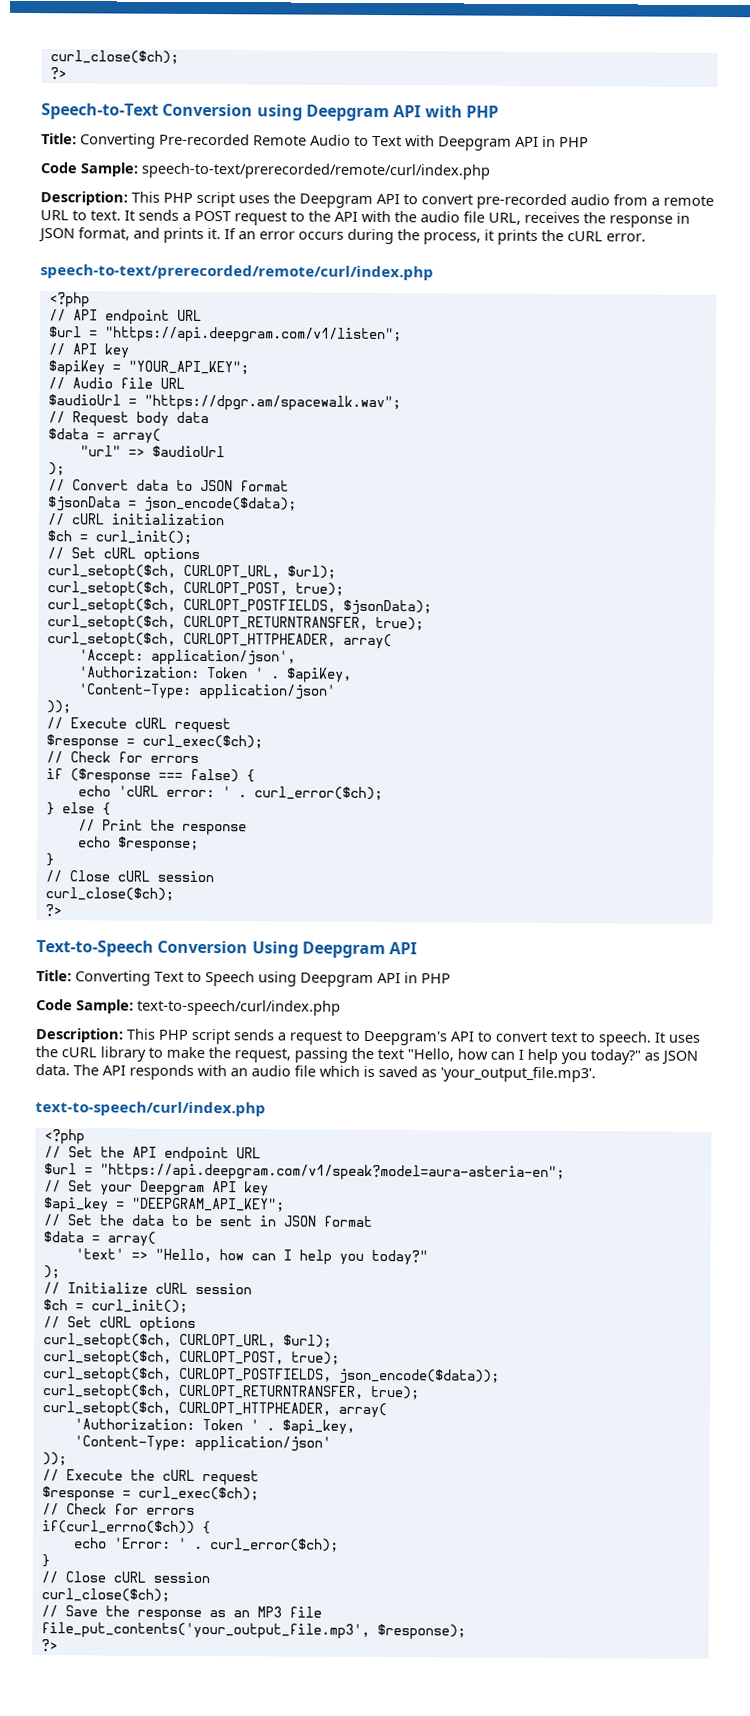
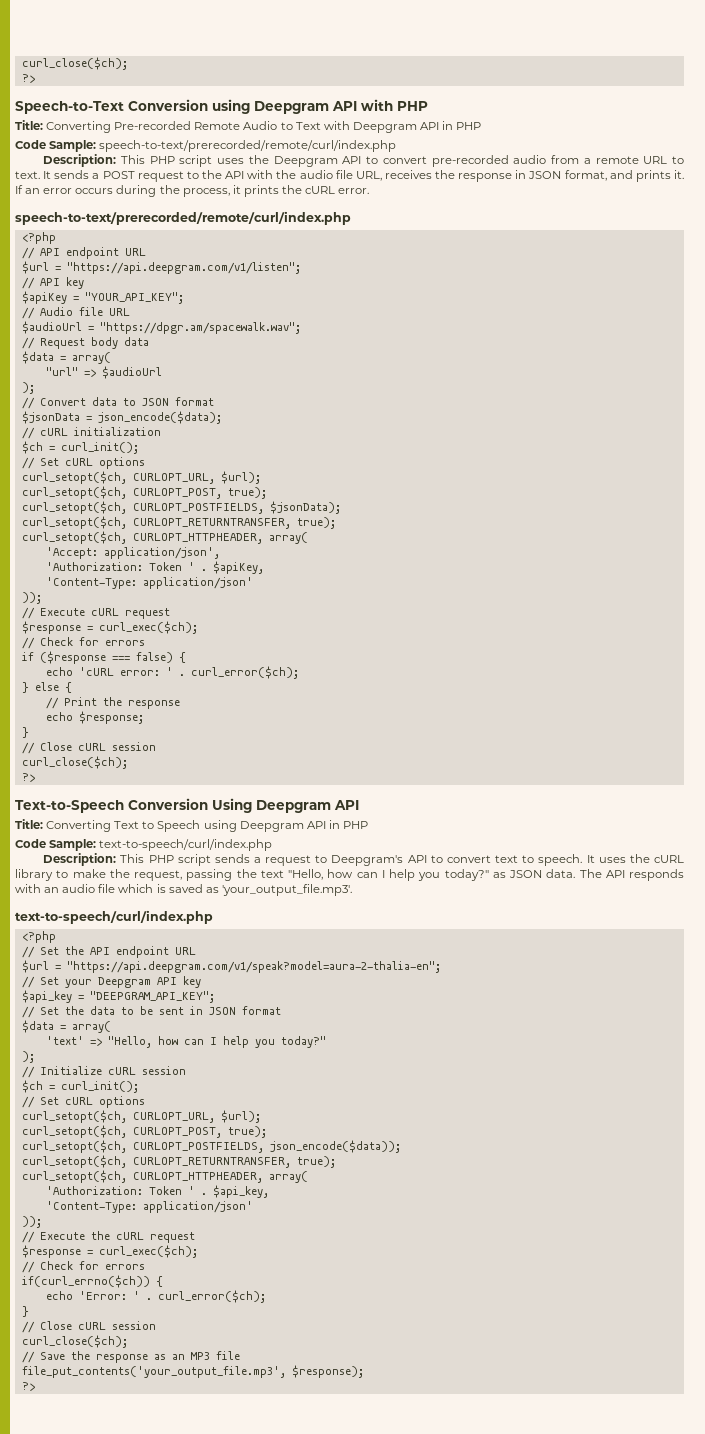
- $url = "https://api.deepgram.com/v1/speak?model=aura-asteria-en";
+ $url = "https://api.deepgram.com/v1/speak?model=aura-2-thalia-en";

